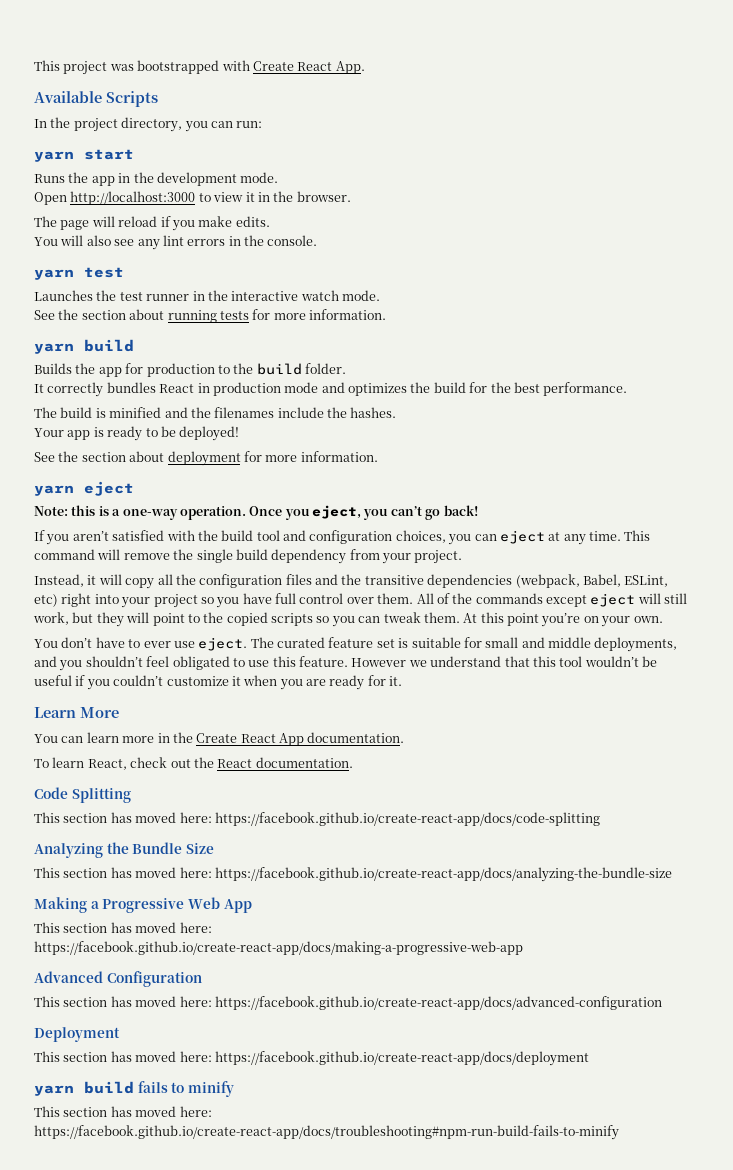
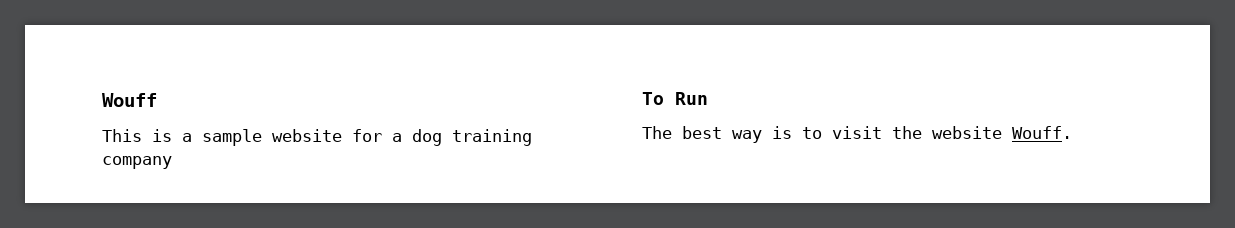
- This project was bootstrapped with Create React App.
- Available Scripts
- In the project directory, you can run:
- yarn start
- Runs the app in the development mode.
- Open http://localhost:3000 to view it in the browser.
- The page will reload if you make edits.
- You will also see any lint errors in the console.
- yarn test
- Launches the test runner in the interactive watch mode.
- See the section about running tests for more information.
- yarn build
- Builds the app for production to the build folder.
- It correctly bundles React in production mode and optimizes the build for the best performance.
- The build is minified and the filenames include the hashes.
- Your app is ready to be deployed!
- See the section about deployment for more information.
- yarn eject
- Note: this is a one-way operation. Once you eject, you can’t go back!
- If you aren’t satisfied with the build tool and configuration choices, you can eject at any time. This command will remove the single build dependency from your project.
- Instead, it will copy all the configuration files and the transitive dependencies (webpack, Babel, ESLint, etc) right into your project so you have full control over them. All of the commands except eject will still work, but they will point to the copied scripts so you can tweak them. At this point you’re on your own.
- You don’t have to ever use eject. The curated feature set is suitable for small and middle deployments, and you shouldn’t feel obligated to use this feature. However we understand that this tool wouldn’t be useful if you couldn’t customize it when you are ready for it.
- Learn More
- You can learn more in the Create React App documentation.
- To learn React, check out the React documentation.
- Code Splitting
- This section has moved here: https://facebook.github.io/create-react-app/docs/code-splitting
- Analyzing the Bundle Size
- This section has moved here: https://facebook.github.io/create-react-app/docs/analyzing-the-bundle-size
- Making a Progressive Web App
- This section has moved here: https://facebook.github.io/create-react-app/docs/making-a-progressive-web-app
- Advanced Configuration
- This section has moved here: https://facebook.github.io/create-react-app/docs/advanced-configuration
- Deployment
- This section has moved here: https://facebook.github.io/create-react-app/docs/deployment
- yarn build fails to minify
- This section has moved here: https://facebook.github.io/create-react-app/docs/troubleshooting#npm-run-build-fails-to-minify
+ Wouff
+ This is a sample website for a dog training company
+ To Run
+ The best way is to visit the website Wouff.

